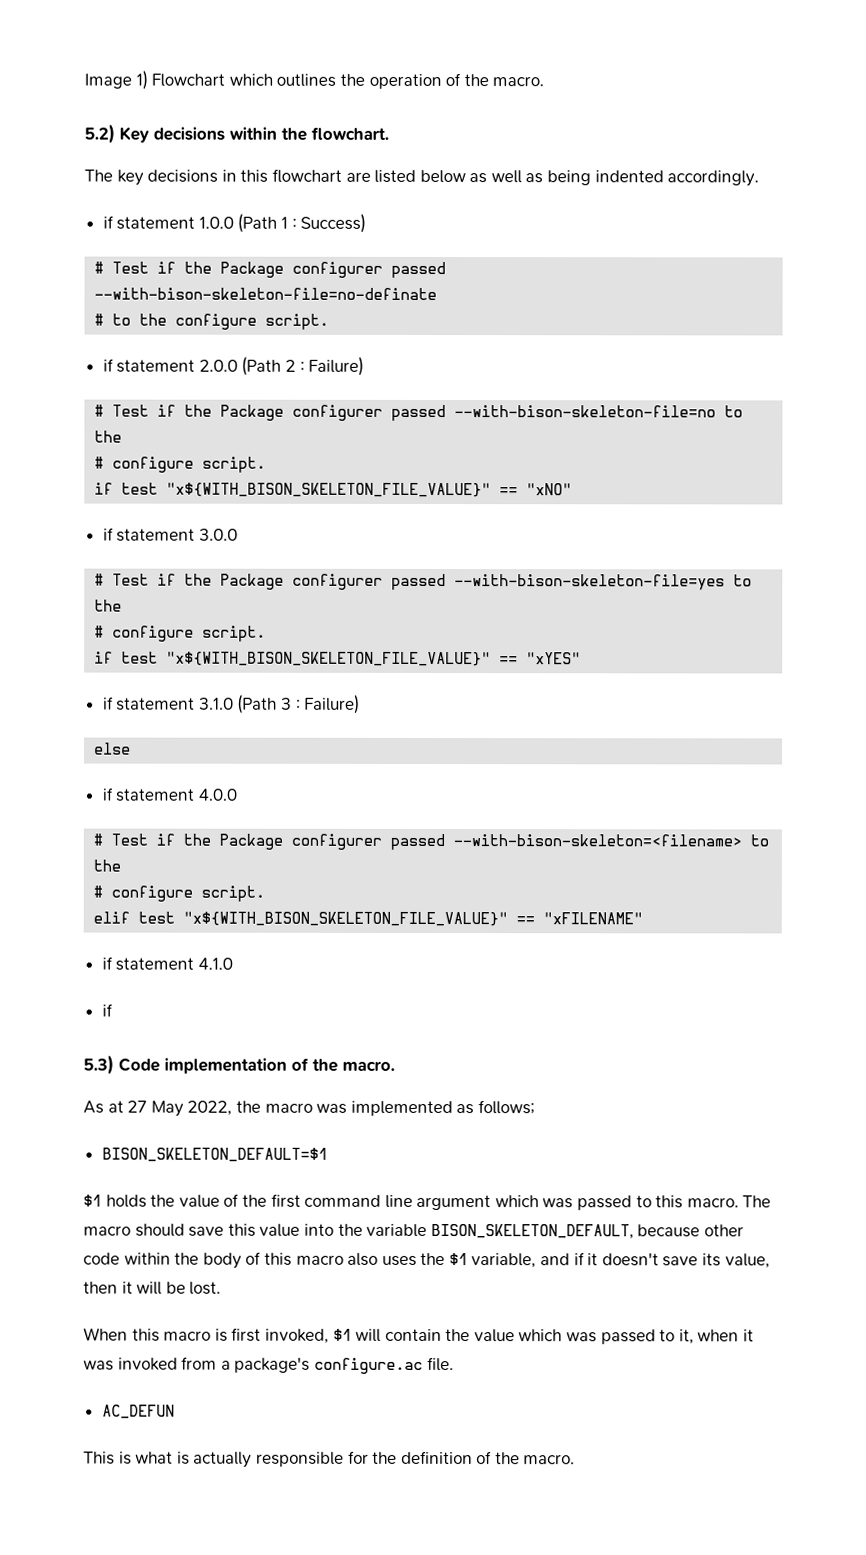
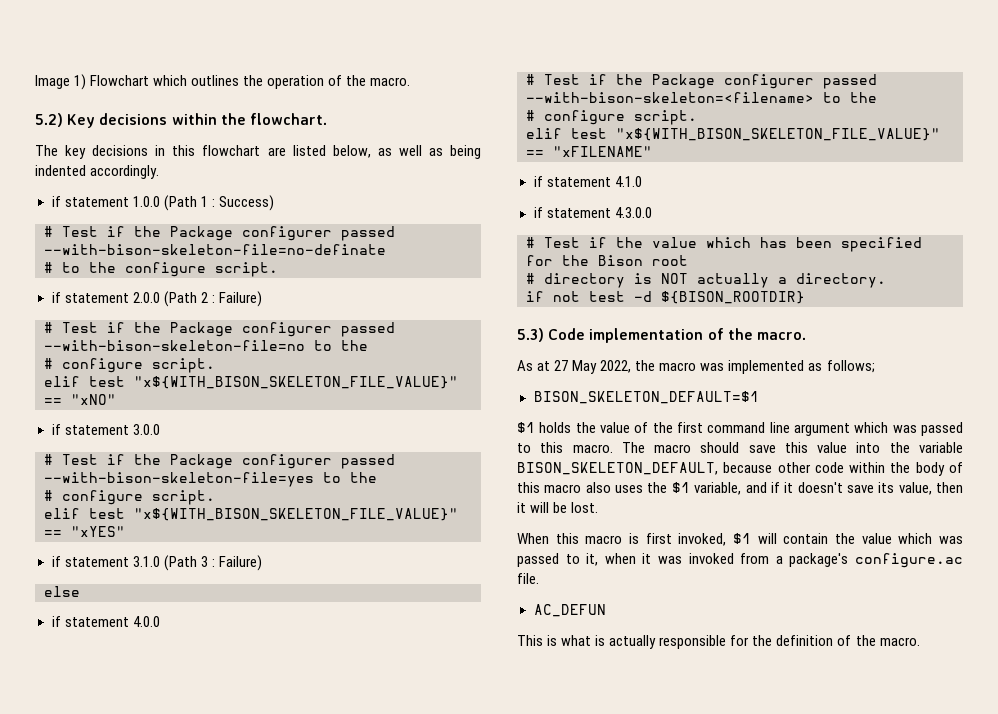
- The key decisions in this flowchart are listed below as well as being indented accordingly.
+ The key decisions in this flowchart are listed below, as well as being indented accordingly.
- if test "x${WITH_BISON_SKELETON_FILE_VALUE}" == "xNO"
+ elif test "x${WITH_BISON_SKELETON_FILE_VALUE}" == "xNO"
- if test "x${WITH_BISON_SKELETON_FILE_VALUE}" == "xYES"
+ elif test "x${WITH_BISON_SKELETON_FILE_VALUE}" == "xYES"
  if statement 4.1.0
- if
+ if statement 4.3.0.0
+ # Test if the value which has been specified for the Bison root
+ # directory is NOT actually a directory.
+ if not test -d ${BISON_ROOTDIR}

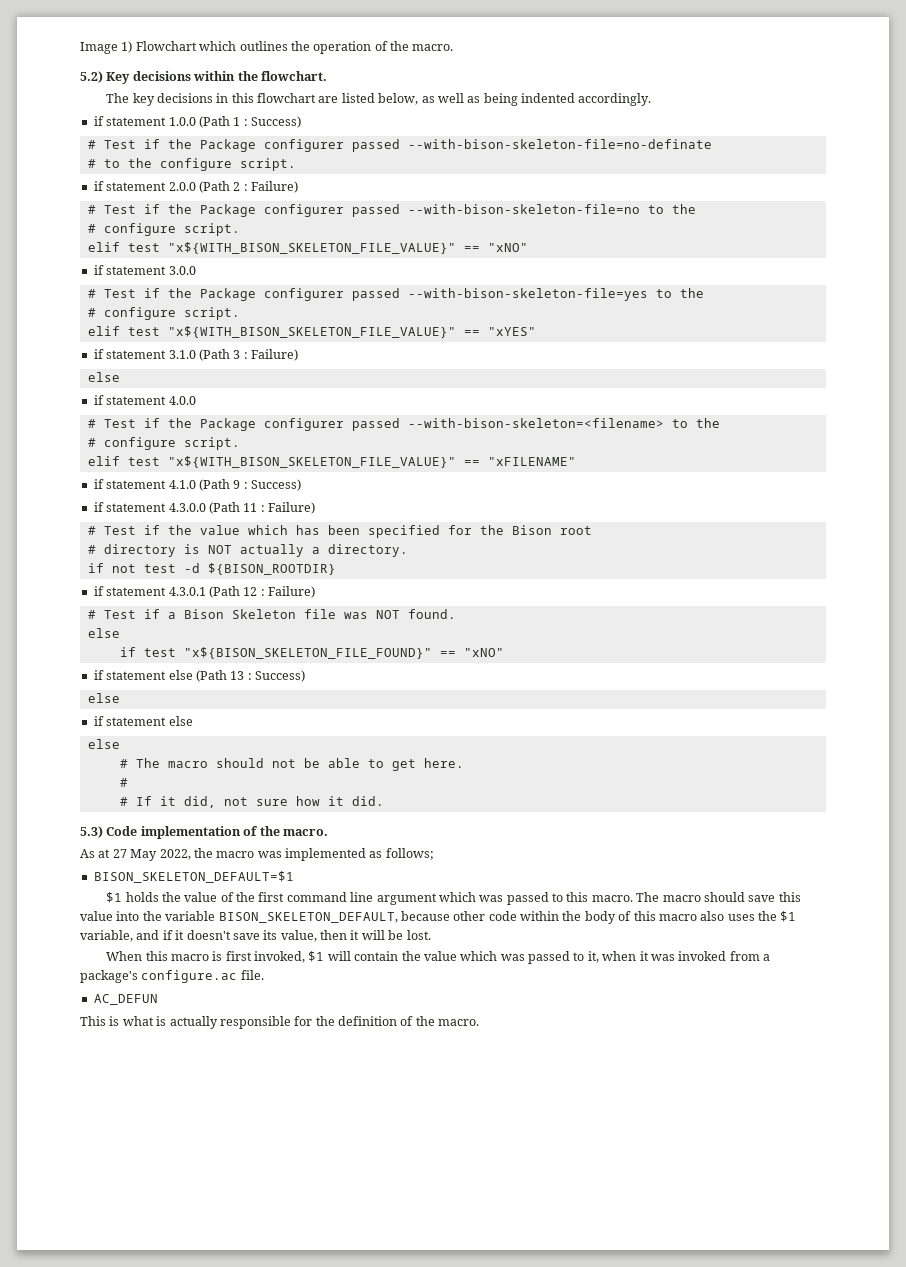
- if statement 4.1.0
+ if statement 4.1.0 (Path 9 : Success)
- if statement 4.3.0.0
+ if statement 4.3.0.0 (Path 11 : Failure)
+ if statement 4.3.0.1 (Path 12 : Failure)
+ # Test if a Bison Skeleton file was NOT found.
+ else
+ if test "x${BISON_SKELETON_FILE_FOUND}" == "xNO"
+ if statement else (Path 13 : Success)
+ else
+ if statement else
+ else
+ # The macro should not be able to get here.
+ #
+ # If it did, not sure how it did.

